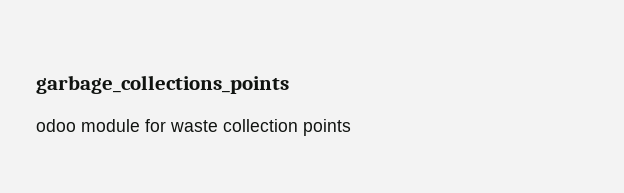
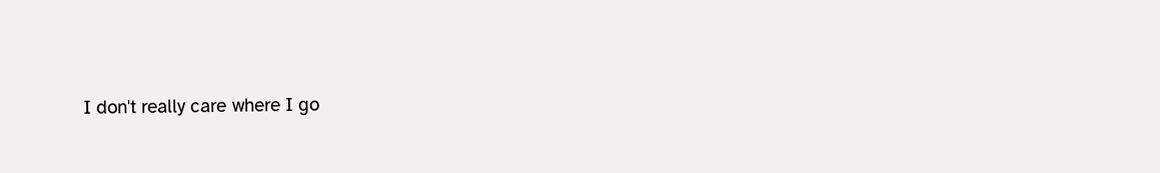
- garbage_collections_points
- odoo module for waste collection points
+ I don't really care where I go

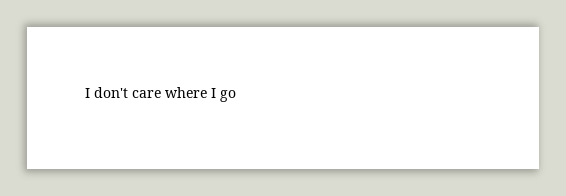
- I don't really care where I go
+ I don't care where I go

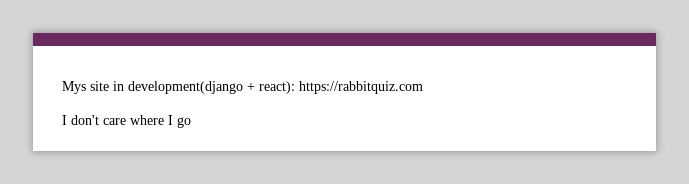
+ Mys site in development(django + react): https://rabbitquiz.com

